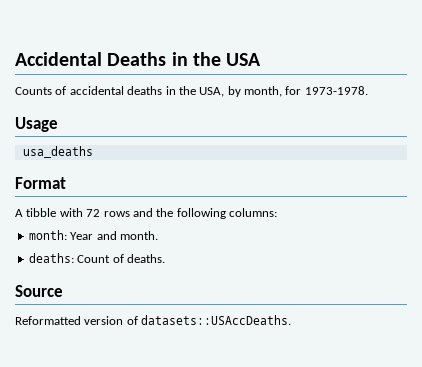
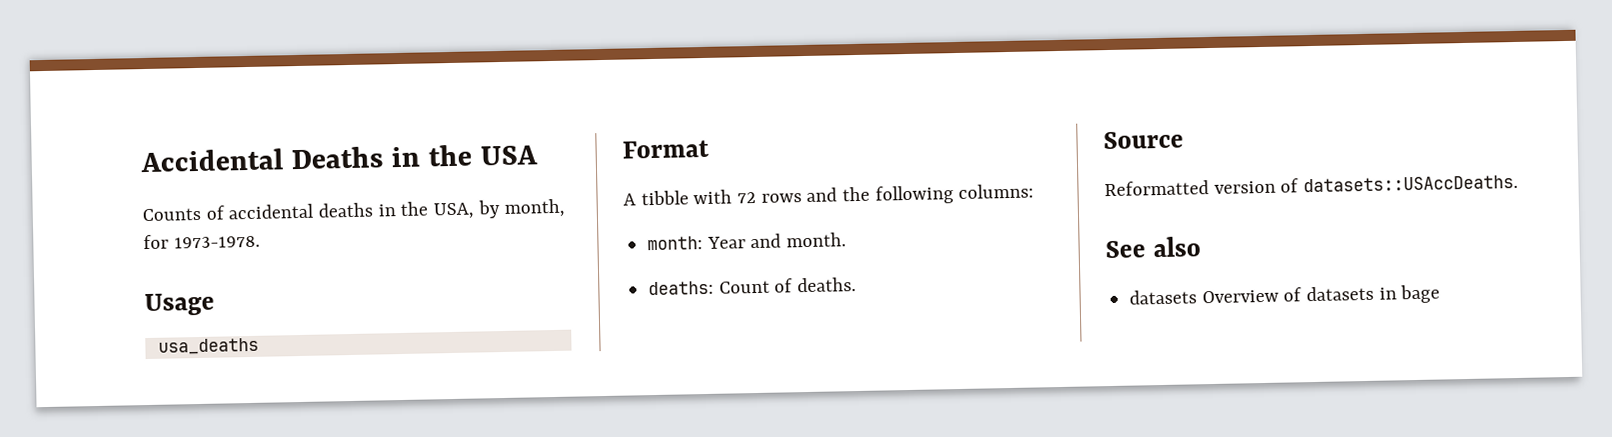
+ See also
+ datasets Overview of datasets in bage

